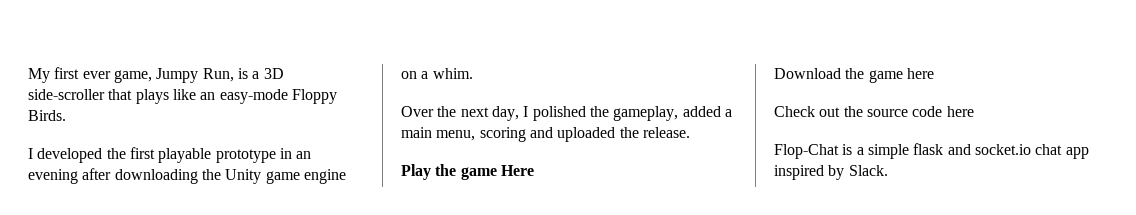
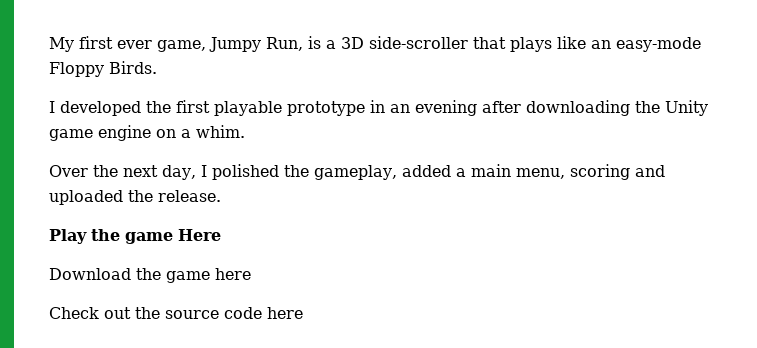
- Flop-Chat is a simple flask and socket.io chat app inspired by Slack.

